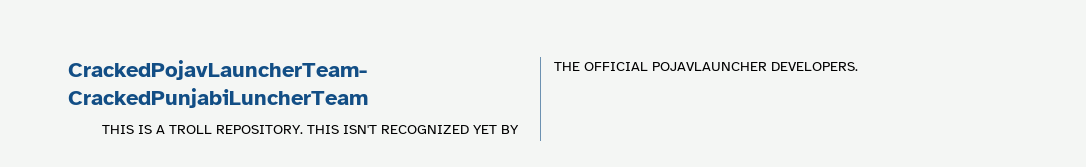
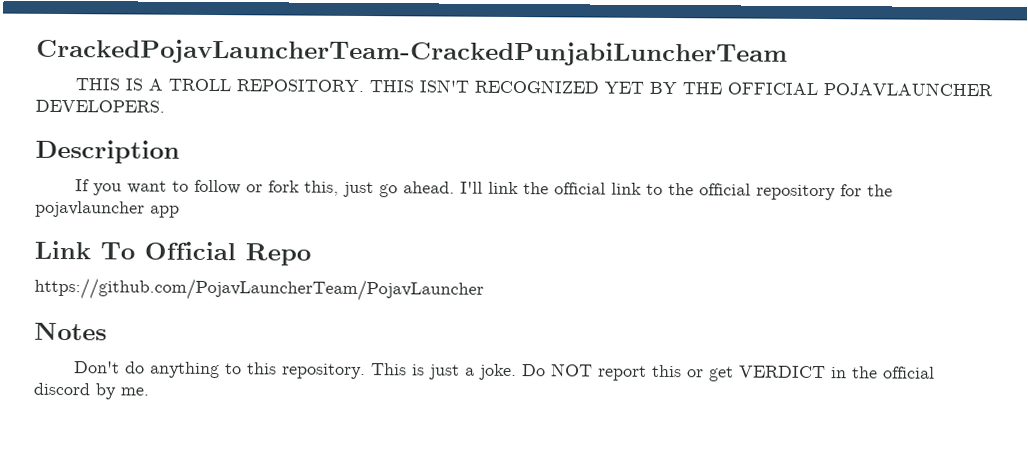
+ Description
+ If you want to follow or fork this, just go ahead. I'll link the official link to the official repository for the pojavlauncher app
+ Link To Official Repo
+ https://github.com/PojavLauncherTeam/PojavLauncher
+ Notes
+ Don't do anything to this repository. This is just a joke. Do NOT report this or get VERDICT in the official discord by me.

